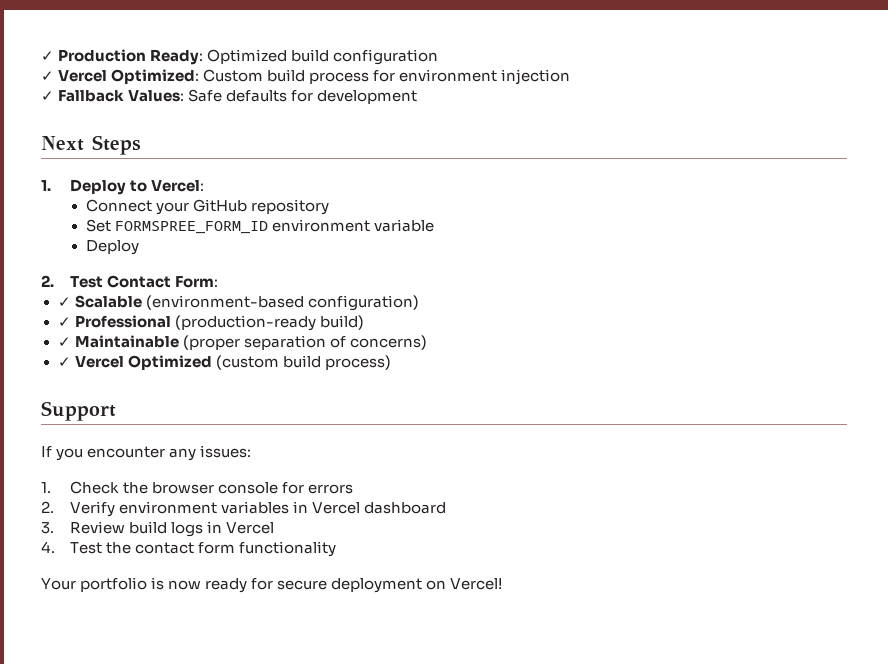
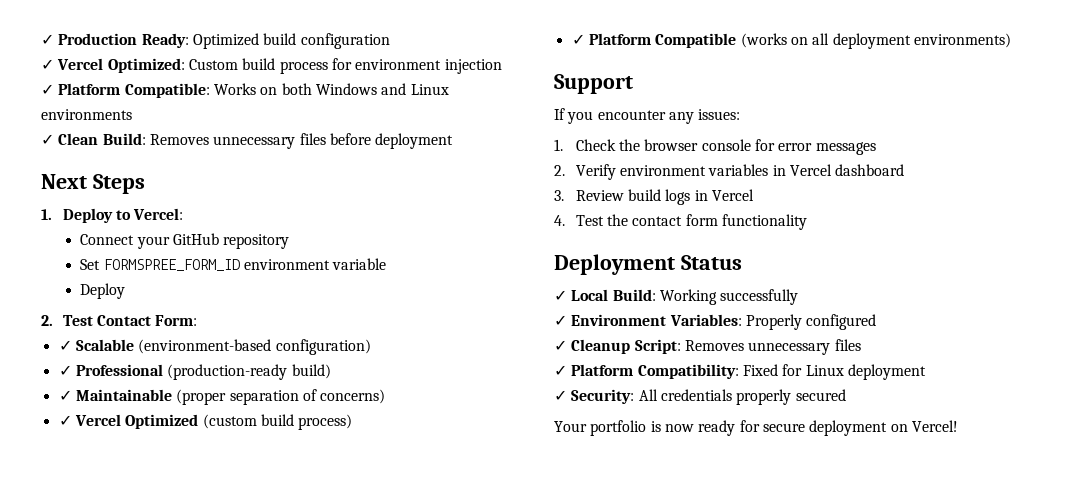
- ✓ Fallback Values: Safe defaults for development
+ ✓ Platform Compatible: Works on both Windows and Linux environments
+ ✓ Clean Build: Removes unnecessary files before deployment
+ ✓ Platform Compatible (works on all deployment environments)
- 1. Check the browser console for errors
+ 1. Check the browser console for error messages
+ Deployment Status
+ ✓ Local Build: Working successfully
+ ✓ Environment Variables: Properly configured
+ ✓ Cleanup Script: Removes unnecessary files
+ ✓ Platform Compatibility: Fixed for Linux deployment
+ ✓ Security: All credentials properly secured

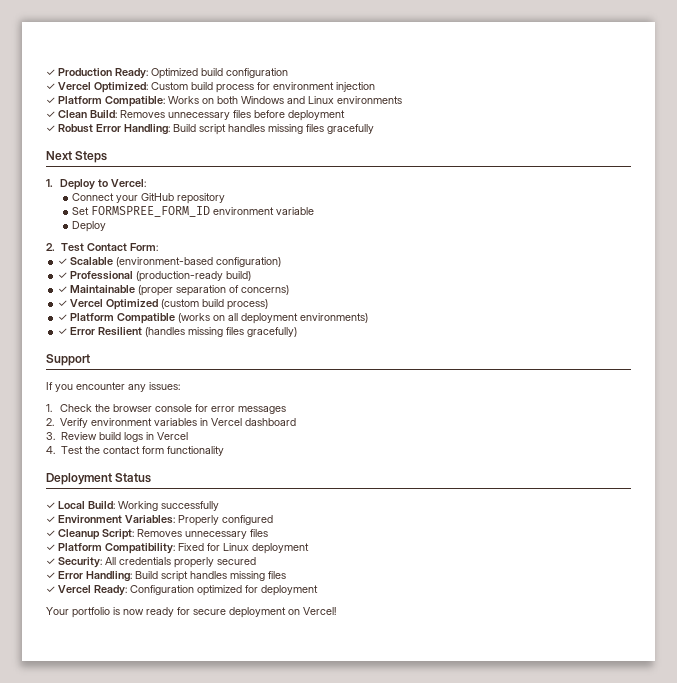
+ ✓ Robust Error Handling: Build script handles missing files gracefully
+ ✓ Error Resilient (handles missing files gracefully)
+ ✓ Error Handling: Build script handles missing files
+ ✓ Vercel Ready: Configuration optimized for deployment

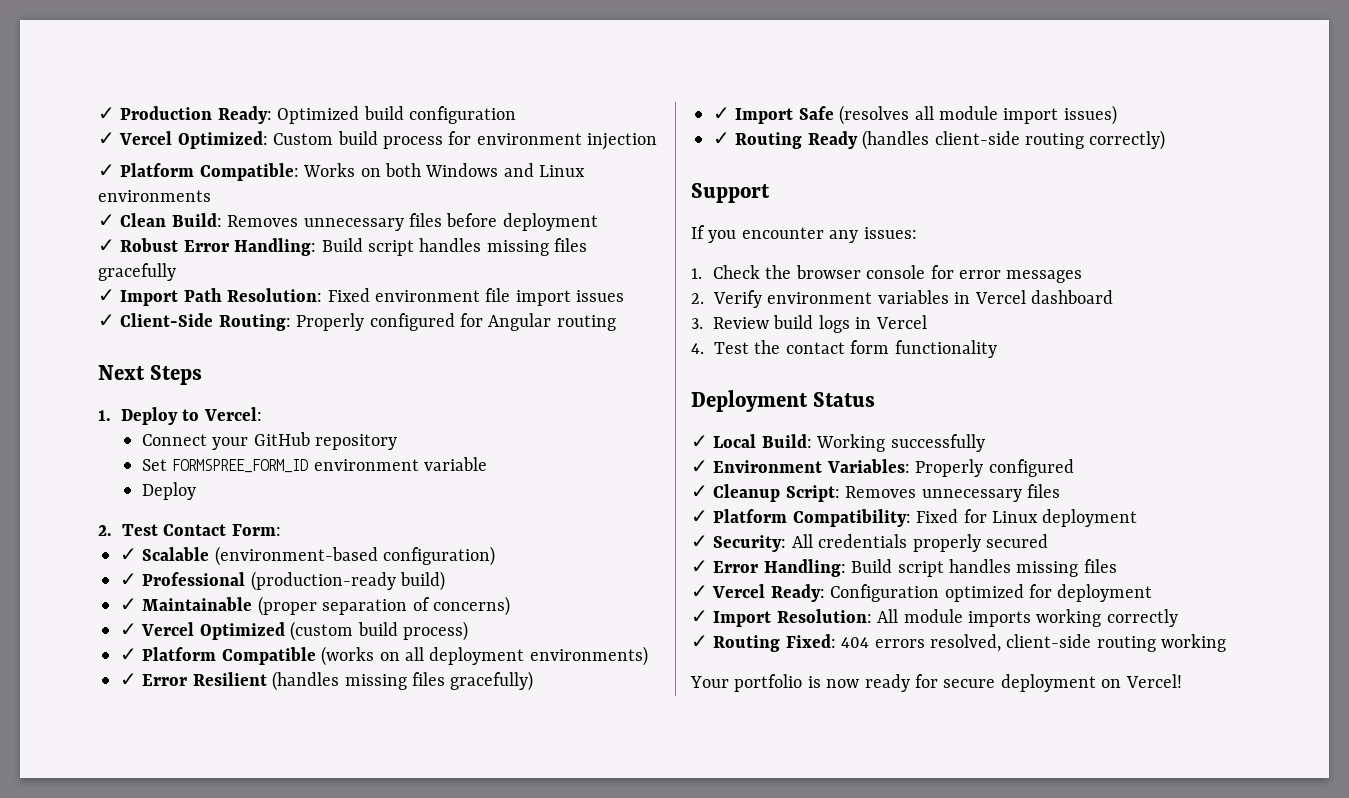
+ ✓ Import Path Resolution: Fixed environment file import issues
+ ✓ Client-Side Routing: Properly configured for Angular routing
+ ✓ Import Safe (resolves all module import issues)
+ ✓ Routing Ready (handles client-side routing correctly)
+ ✓ Import Resolution: All module imports working correctly
+ ✓ Routing Fixed: 404 errors resolved, client-side routing working

